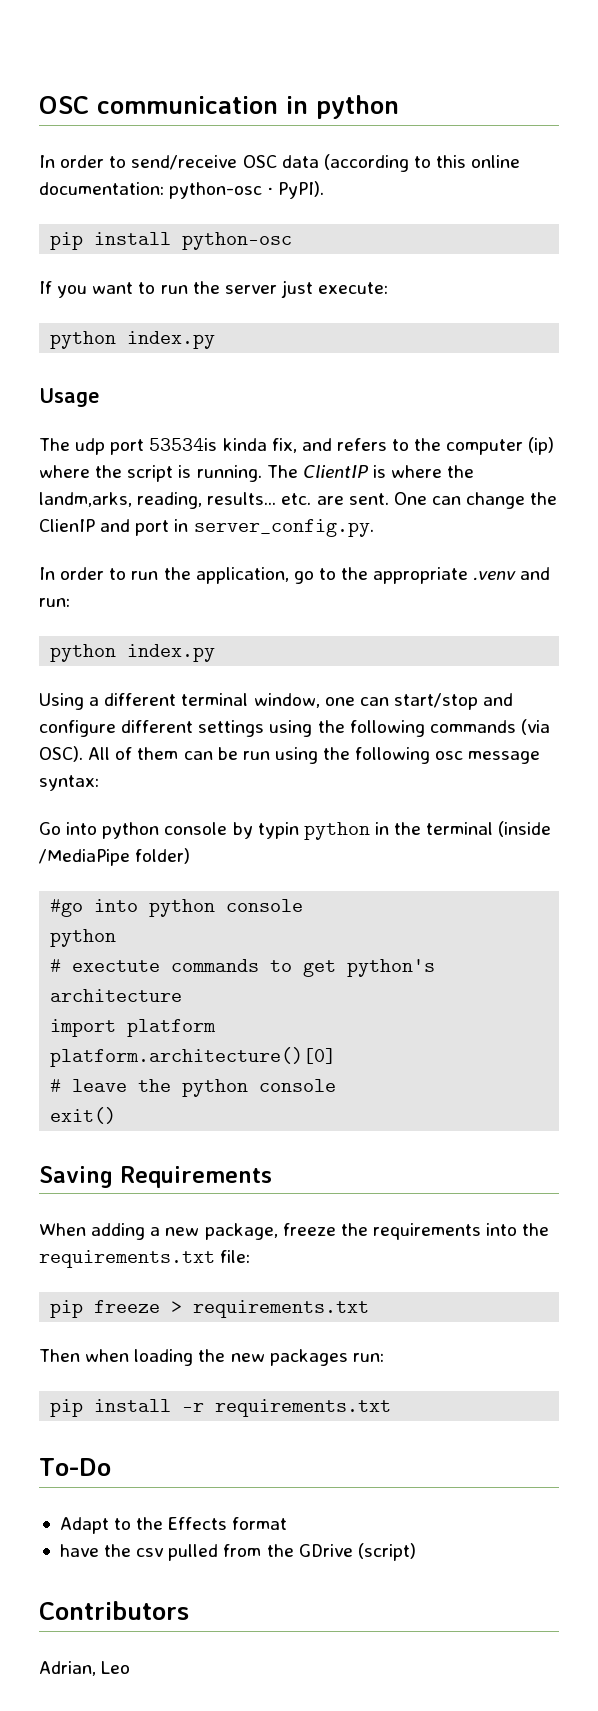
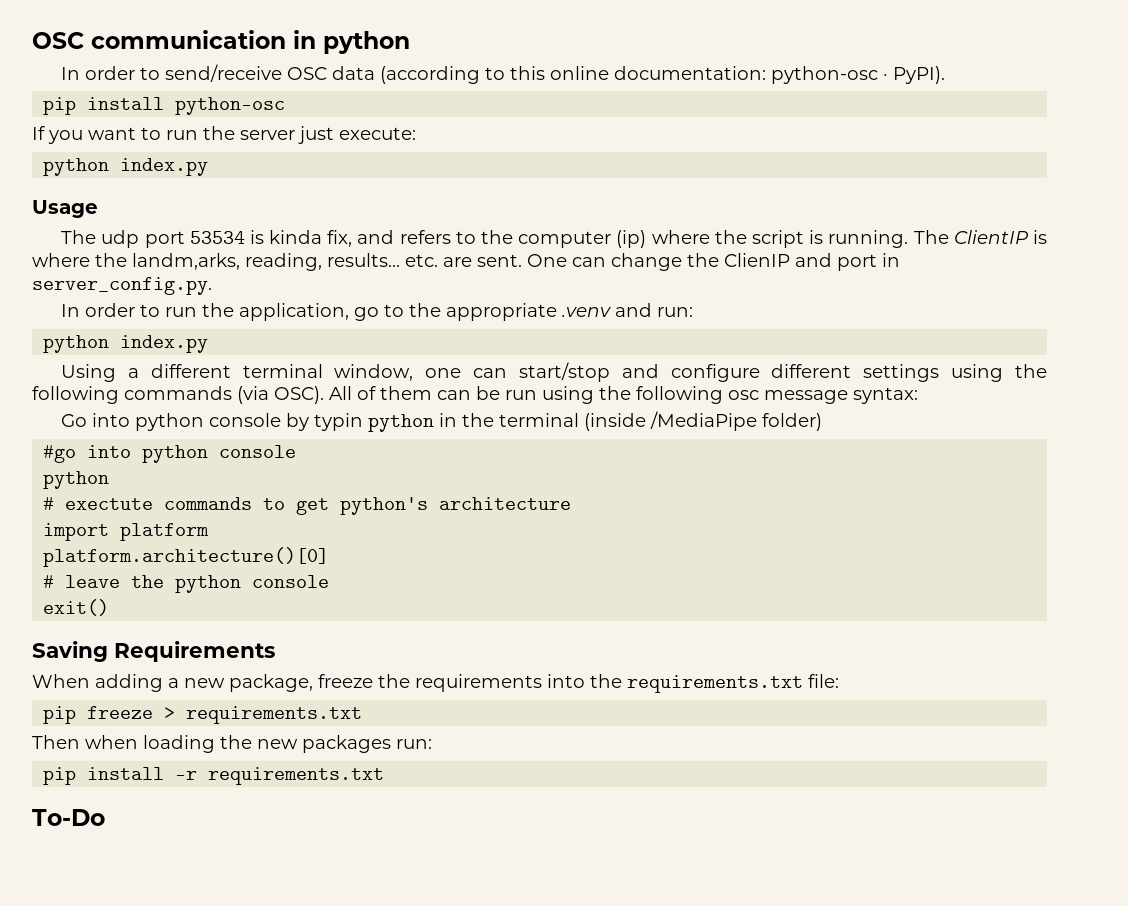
- The udp port 53534is kinda fix, and refers to the computer (ip) where the script is running.
+ The udp port 53534 is kinda fix, and refers to the computer (ip) where the script is running.
- Adapt to the Effects format
- have the csv pulled from the GDrive (script)
- Contributors
- Adrian, Leo

